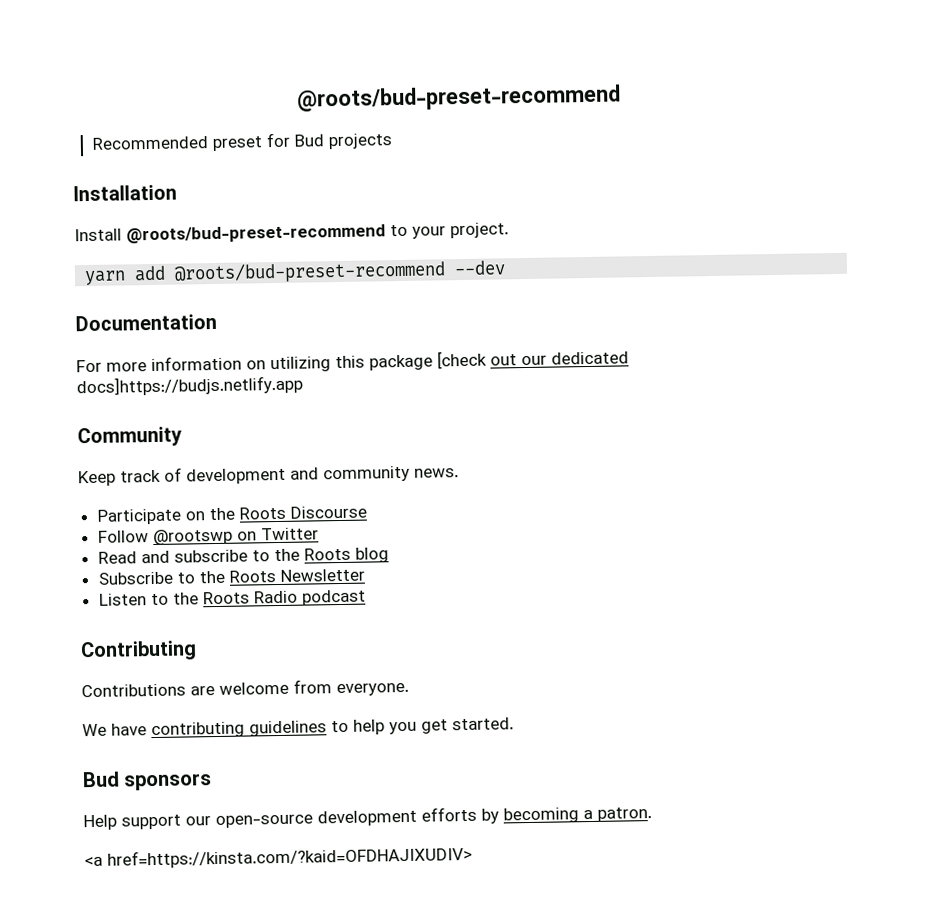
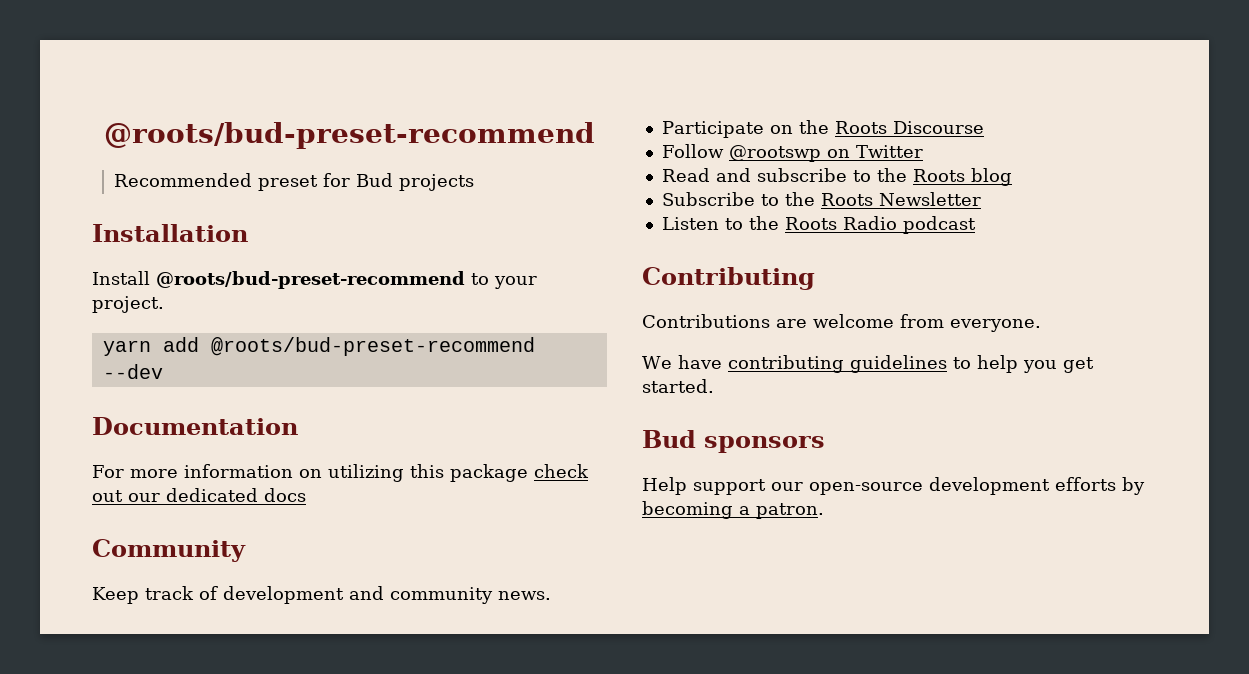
- For more information on utilizing this package [check out our dedicated docs]https://budjs.netlify.app
+ For more information on utilizing this package check out our dedicated docs
- <a href=https://kinsta.com/?kaid=OFDHAJIXUDIV>

